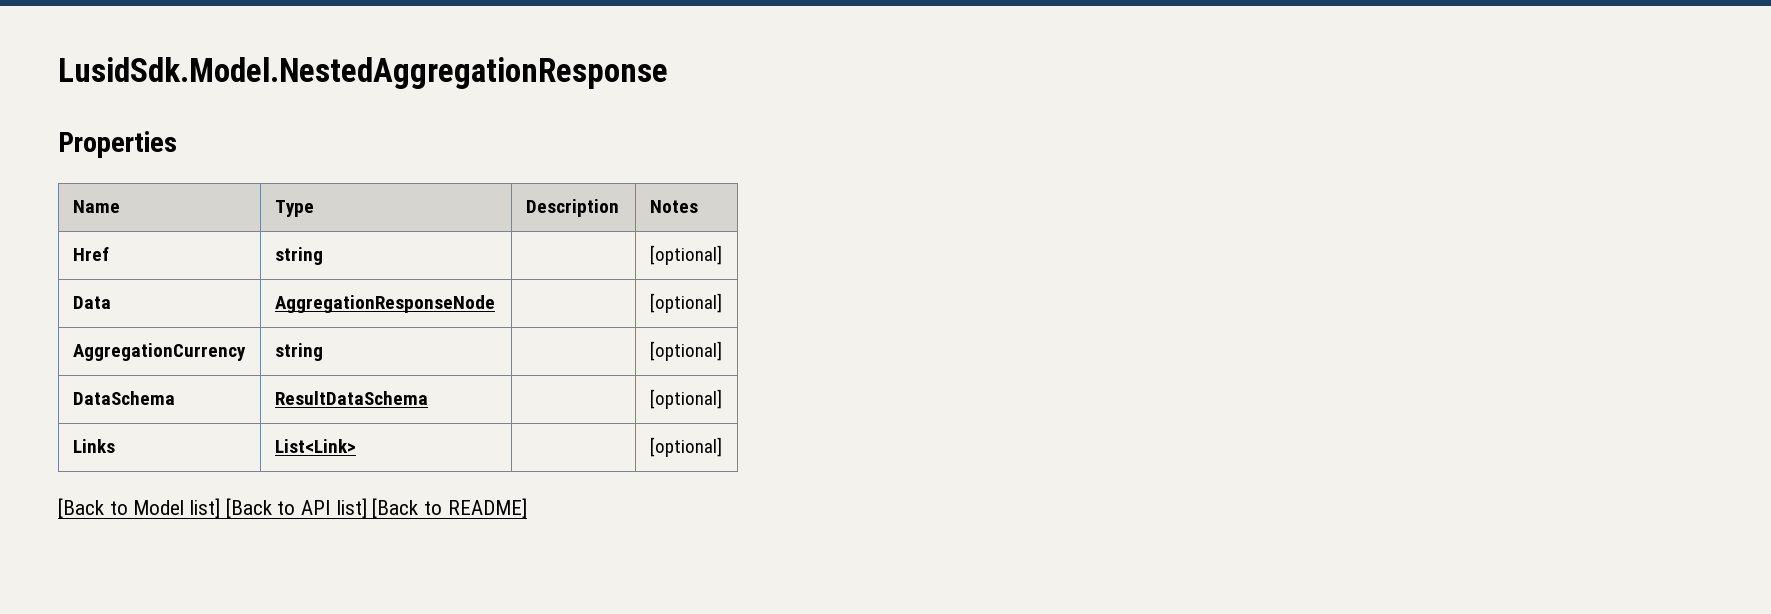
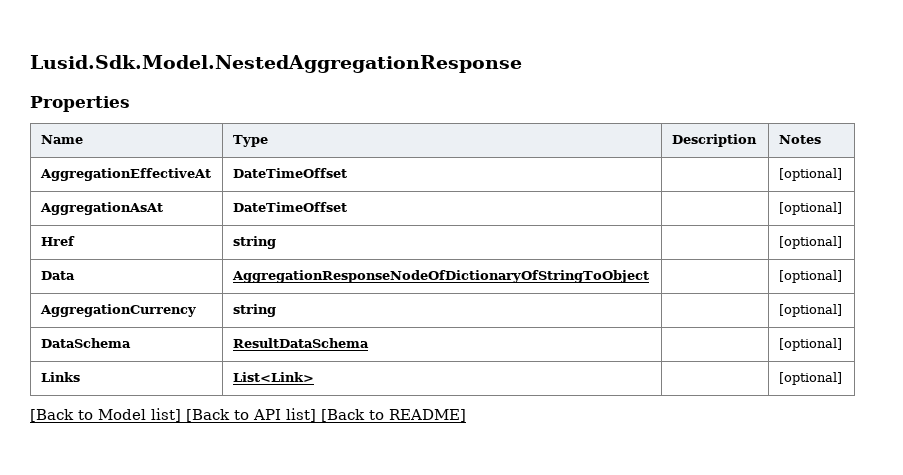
- LusidSdk.Model.NestedAggregationResponse
+ Lusid.Sdk.Model.NestedAggregationResponse
+ AggregationEffectiveAt | DateTimeOffset | | [optional]
+ AggregationAsAt | DateTimeOffset | | [optional]
- Data | AggregationResponseNode | | [optional]
+ Data | AggregationResponseNodeOfDictionaryOfStringToObject | | [optional]

